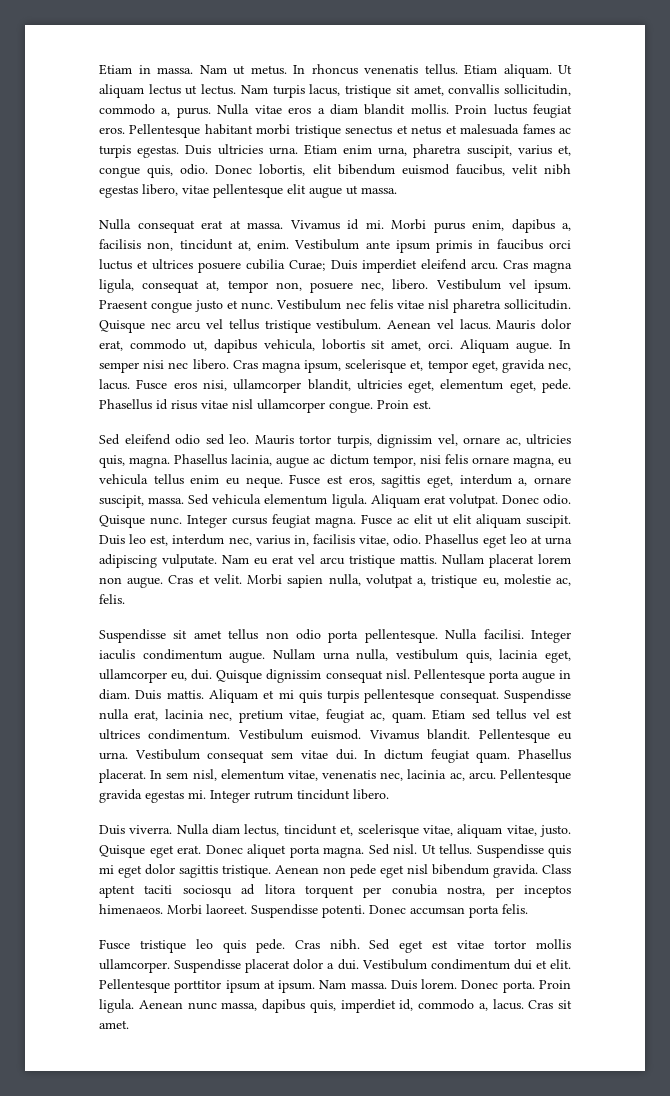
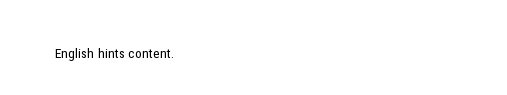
- Etiam in massa. Nam ut metus. In rhoncus venenatis tellus. Etiam aliquam. Ut aliquam lectus ut lectus. Nam turpis lacus, tristique sit amet, convallis sollicitudin, commodo a, purus. Nulla vitae eros a diam blandit mollis. Proin luctus feugiat eros. Pellentesque habitant morbi tristique senectus et netus et malesuada fames ac turpis egestas. Duis ultricies urna. Etiam enim urna, pharetra suscipit, varius et, congue quis, odio. Donec lobortis, elit bibendum euismod faucibus, velit nibh egestas libero, vitae pellentesque elit augue ut massa.
- Nulla consequat erat at massa. Vivamus id mi. Morbi purus enim, dapibus a, facilisis non, tincidunt at, enim. Vestibulum ante ipsum primis in faucibus orci luctus et ultrices posuere cubilia Curae; Duis imperdiet eleifend arcu. Cras magna ligula, consequat at, tempor non, posuere nec, libero. Vestibulum vel ipsum. Praesent congue justo et nunc. Vestibulum nec felis vitae nisl pharetra sollicitudin. Quisque nec arcu vel tellus tristique vestibulum. Aenean vel lacus. Mauris dolor erat, commodo ut, dapibus vehicula, lobortis sit amet, orci. Aliquam augue. In semper nisi nec libero. Cras magna ipsum, scelerisque et, tempor eget, gravida nec, lacus. Fusce eros nisi, ullamcorper blandit, ultricies eget, elementum eget, pede. Phasellus id risus vitae nisl ullamcorper congue. Proin est.
- Sed eleifend odio sed leo. Mauris tortor turpis, dignissim vel, ornare ac, ultricies quis, magna. Phasellus lacinia, augue ac dictum tempor, nisi felis ornare magna, eu vehicula tellus enim eu neque. Fusce est eros, sagittis eget, interdum a, ornare suscipit, massa. Sed vehicula elementum ligula. Aliquam erat volutpat. Donec odio. Quisque nunc. Integer cursus feugiat magna. Fusce ac elit ut elit aliquam suscipit. Duis leo est, interdum nec, varius in, facilisis vitae, odio. Phasellus eget leo at urna adipiscing vulputate. Nam eu erat vel arcu tristique mattis. Nullam placerat lorem non augue. Cras et velit. Morbi sapien nulla, volutpat a, tristique eu, molestie ac, felis.
- Suspendisse sit amet tellus non odio porta pellentesque. Nulla facilisi. Integer iaculis condimentum augue. Nullam urna nulla, vestibulum quis, lacinia eget, ullamcorper eu, dui. Quisque dignissim consequat nisl. Pellentesque porta augue in diam. Duis mattis. Aliquam et mi quis turpis pellentesque consequat. Suspendisse nulla erat, lacinia nec, pretium vitae, feugiat ac, quam. Etiam sed tellus vel est ultrices condimentum. Vestibulum euismod. Vivamus blandit. Pellentesque eu urna. Vestibulum consequat sem vitae dui. In dictum feugiat quam. Phasellus placerat. In sem nisl, elementum vitae, venenatis nec, lacinia ac, arcu. Pellentesque gravida egestas mi. Integer rutrum tincidunt libero.
- Duis viverra. Nulla diam lectus, tincidunt et, scelerisque vitae, aliquam vitae, justo. Quisque eget erat. Donec aliquet porta magna. Sed nisl. Ut tellus. Suspendisse quis mi eget dolor sagittis tristique. Aenean non pede eget nisl bibendum gravida. Class aptent taciti sociosqu ad litora torquent per conubia nostra, per inceptos himenaeos. Morbi laoreet. Suspendisse potenti. Donec accumsan porta felis.
- Fusce tristique leo quis pede. Cras nibh. Sed eget est vitae tortor mollis ullamcorper. Suspendisse placerat dolor a dui. Vestibulum condimentum dui et elit. Pellentesque porttitor ipsum at ipsum. Nam massa. Duis lorem. Donec porta. Proin ligula. Aenean nunc massa, dapibus quis, imperdiet id, commodo a, lacus. Cras sit amet.
+ English hints content.

